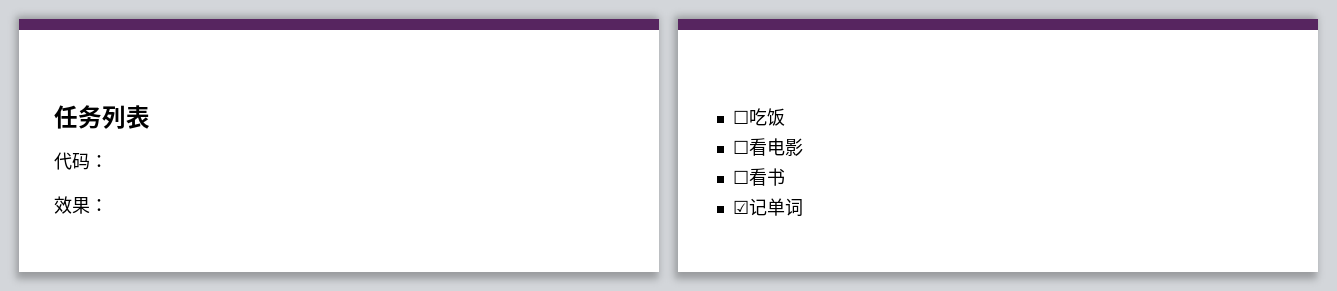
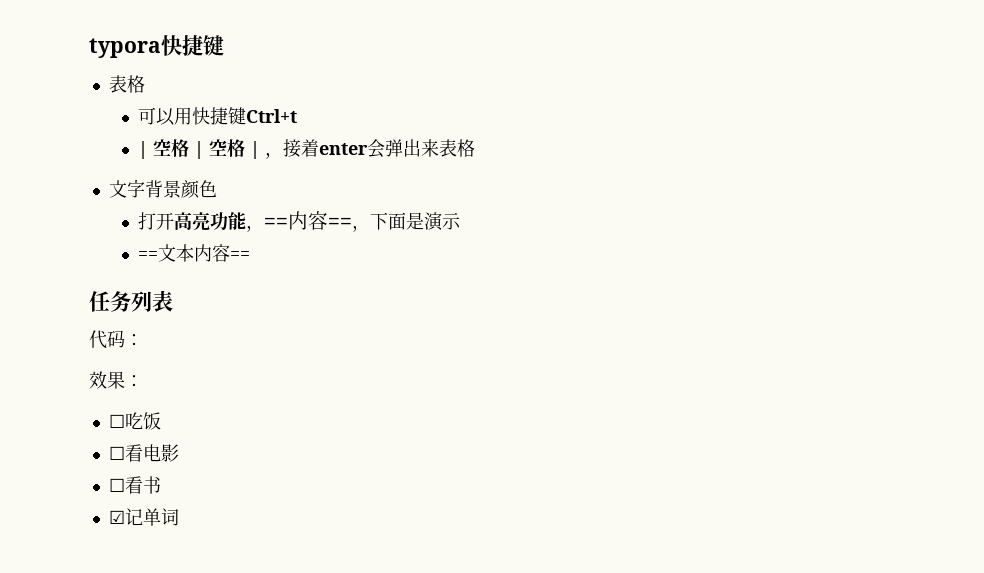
+ typora快捷键
+ 表格
+ 可以用快捷键Ctrl+t
+ | 空格 | 空格 | ，接着enter会弹出来表格
+ 文字背景颜色
+ 打开高亮功能，==内容==，下面是演示
+ ==文本内容==

